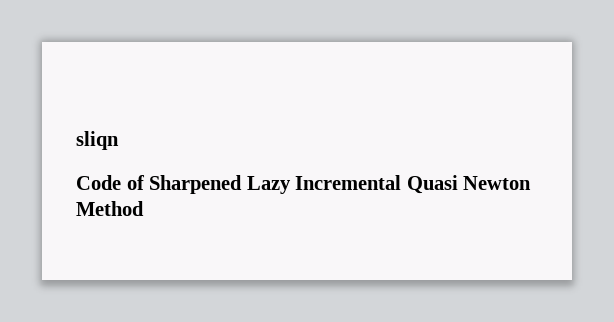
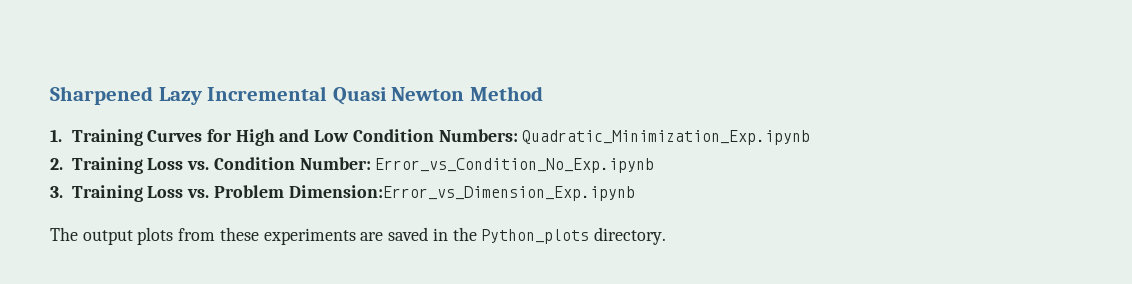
- sliqn
- Code of Sharpened Lazy Incremental Quasi Newton Method
+ Sharpened Lazy Incremental Quasi Newton Method
+ 1. Training Curves for High and Low Condition Numbers: Quadratic_Minimization_Exp.ipynb
+ 2. Training Loss vs. Condition Number: Error_vs_Condition_No_Exp.ipynb
+ 3. Training Loss vs. Problem Dimension:Error_vs_Dimension_Exp.ipynb
+ The output plots from these experiments are saved in the Python_plots directory.

